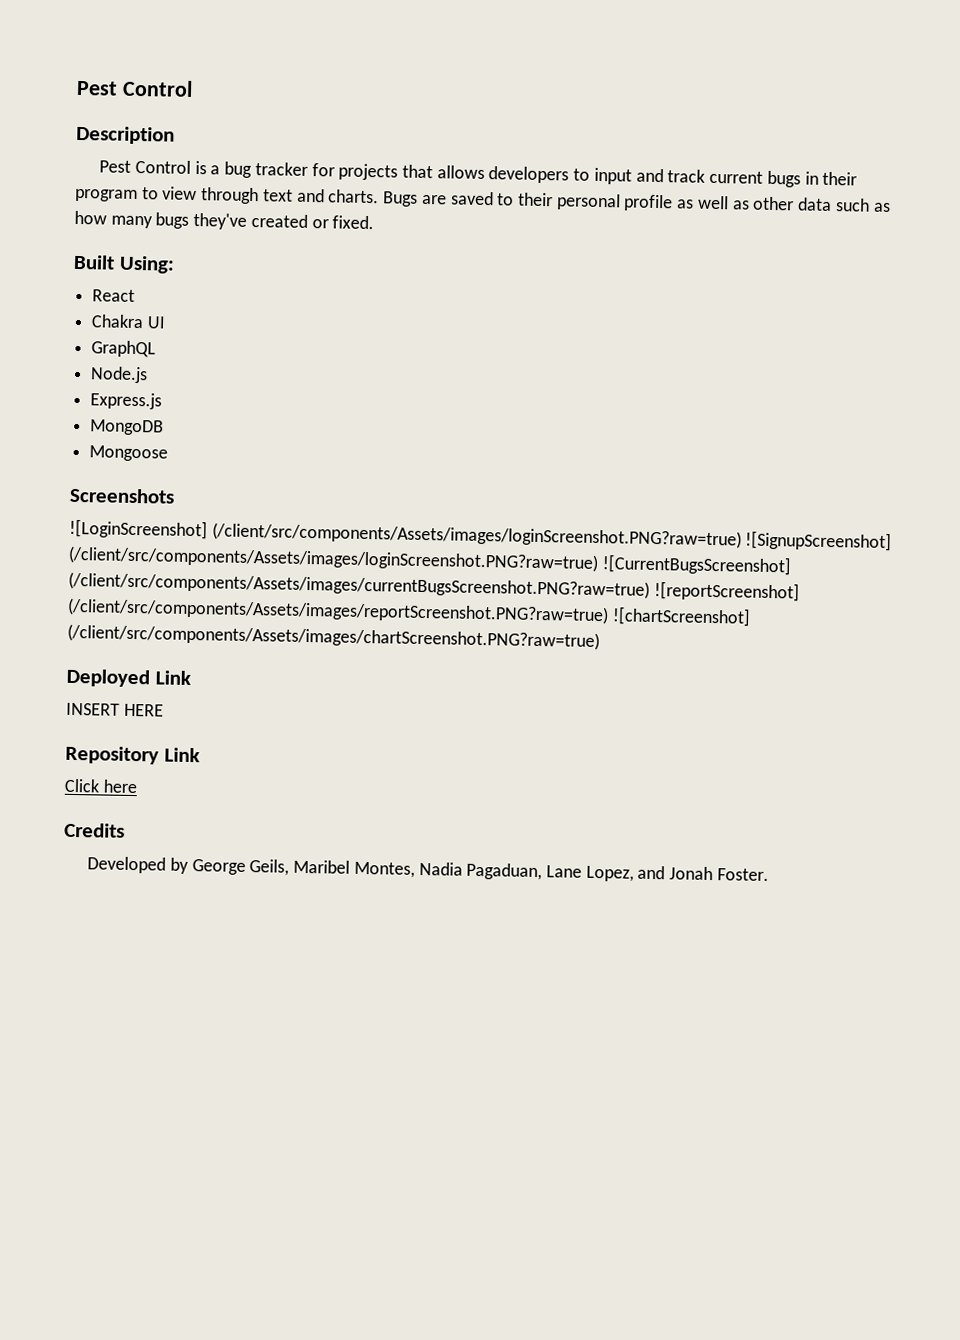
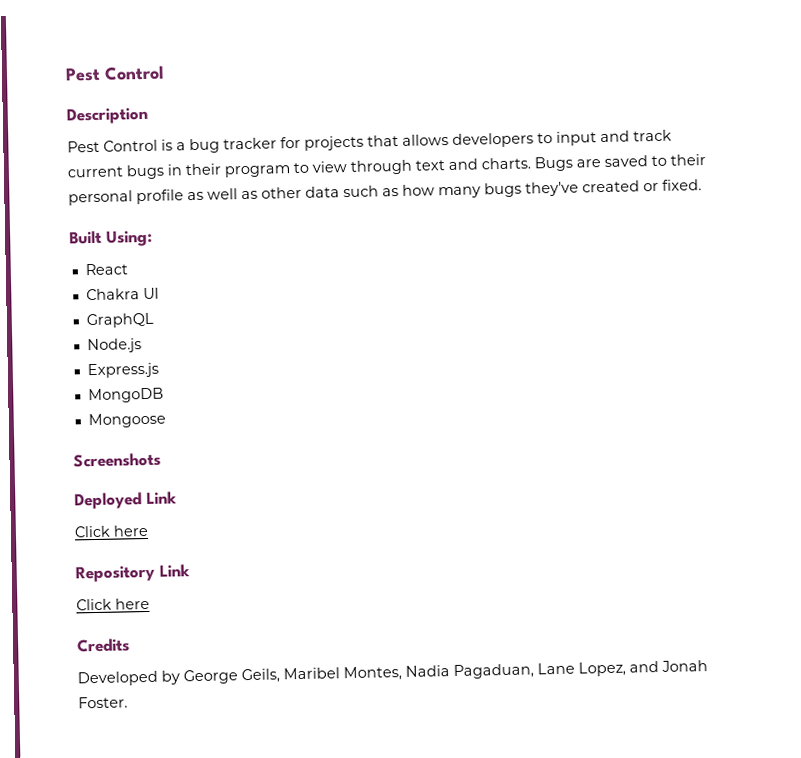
- ![LoginScreenshot] (/client/src/components/Assets/images/loginScreenshot.PNG?raw=true) ![SignupScreenshot] (/client/src/components/Assets/images/loginScreenshot.PNG?raw=true) ![CurrentBugsScreenshot] (/client/src/components/Assets/images/currentBugsScreenshot.PNG?raw=true) ![reportScreenshot] (/client/src/components/Assets/images/reportScreenshot.PNG?raw=true) ![chartScreenshot] (/client/src/components/Assets/images/chartScreenshot.PNG?raw=true)
  Deployed Link
- INSERT HERE
+ Click here

